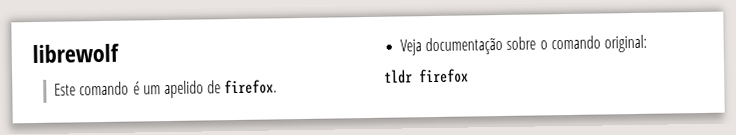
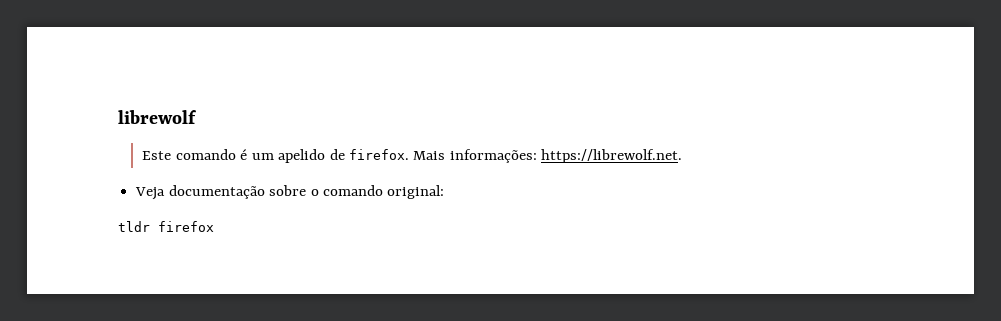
+ Mais informações: https://librewolf.net.

